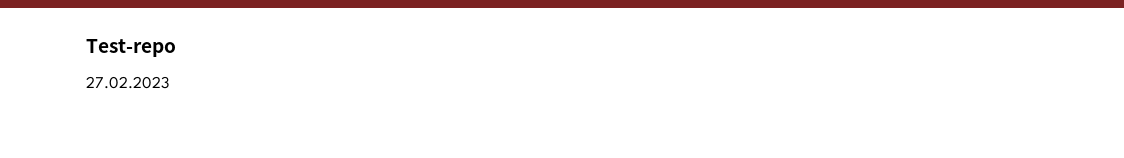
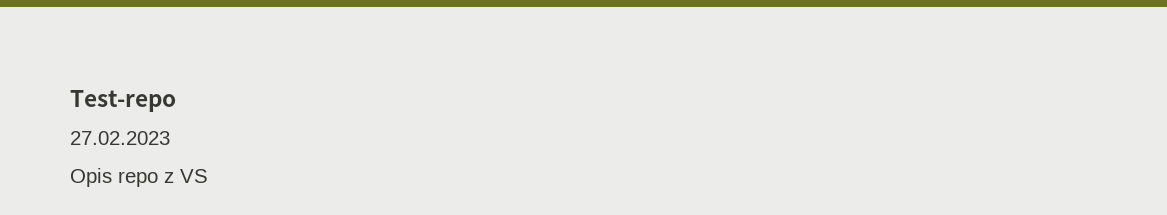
+ Opis repo z VS

